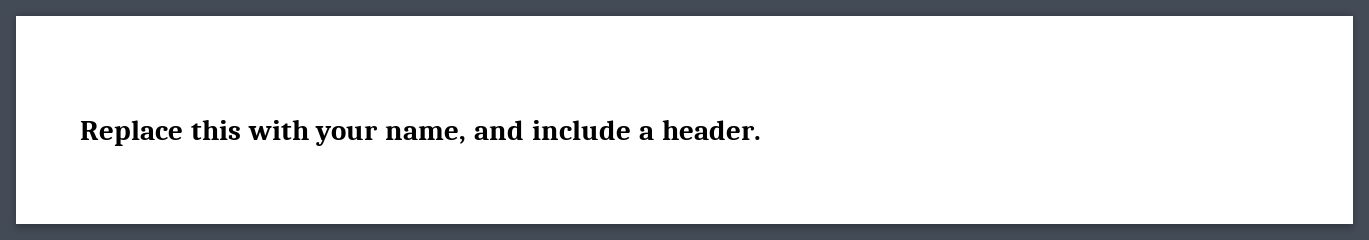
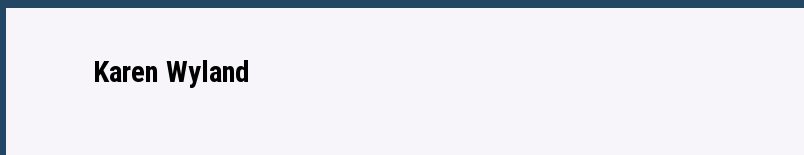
- Replace this with your name, and include a header.
+ Karen Wyland

